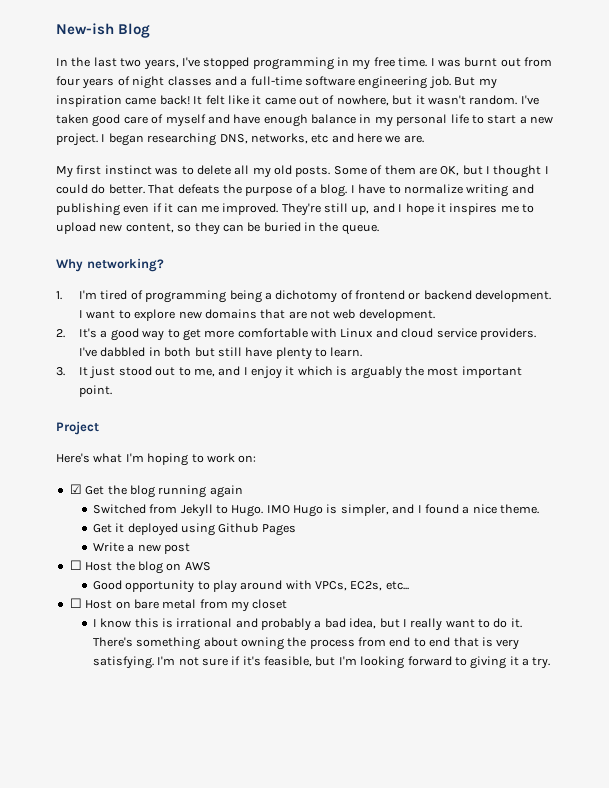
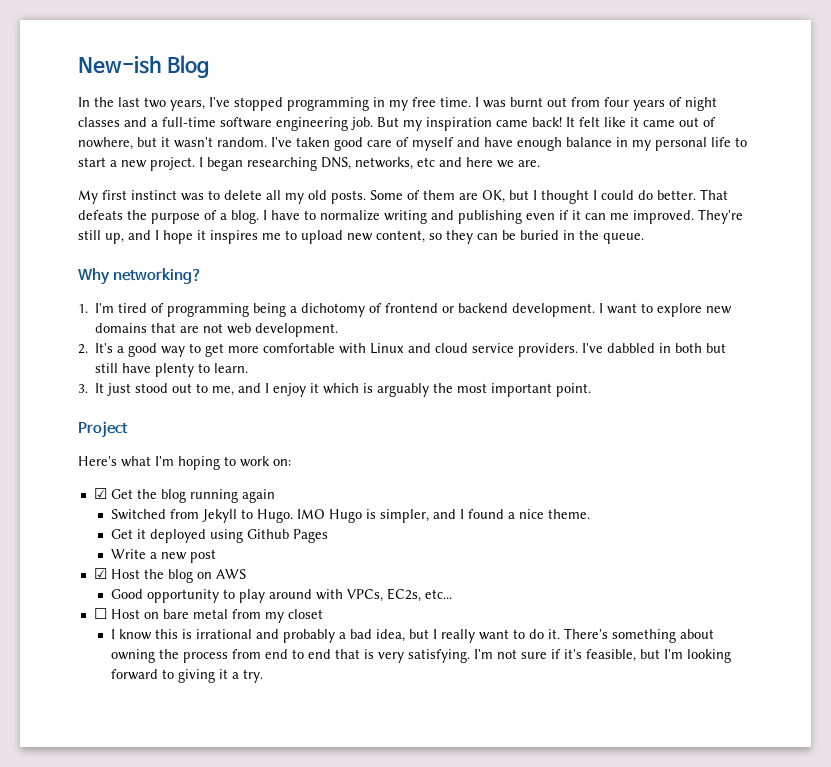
- ☐ Host the blog on AWS
+ ☑ Host the blog on AWS

